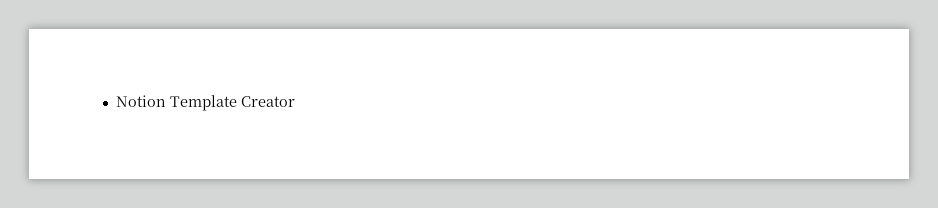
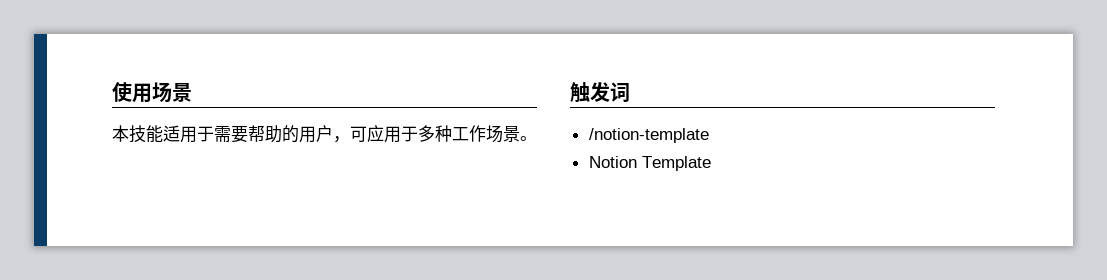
+ 使用场景
+ 本技能适用于需要帮助的用户，可应用于多种工作场景。
+ 触发词
+ /notion-template
- Notion Template Creator
+ Notion Template

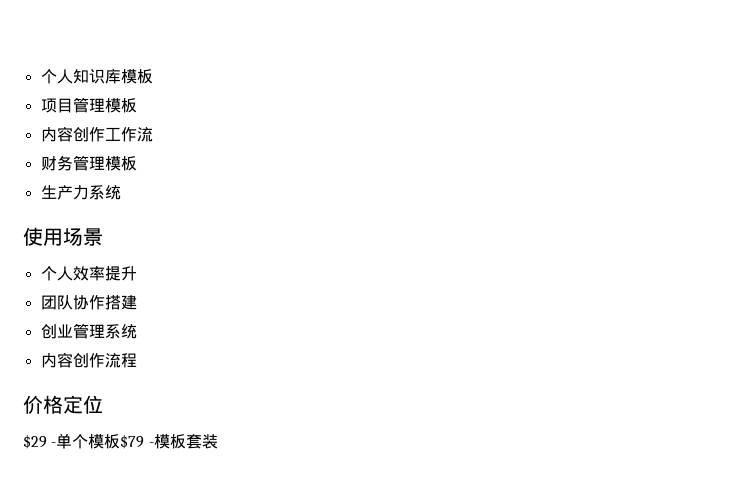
+ 个人知识库模板
+ 项目管理模板
+ 内容创作工作流
+ 财务管理模板
+ 生产力系统
  使用场景
- 本技能适用于需要帮助的用户，可应用于多种工作场景。
- 触发词
- /notion-template
- Notion Template
+ 个人效率提升
+ 团队协作搭建
+ 创业管理系统
+ 内容创作流程
+ 价格定位
+ $29 -单个模板$79 -模板套装

